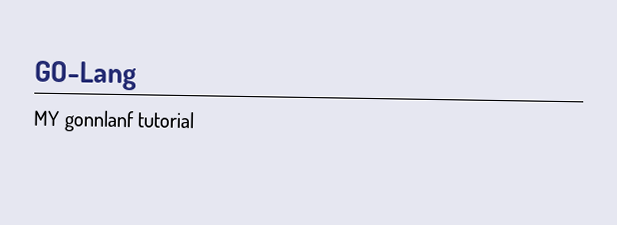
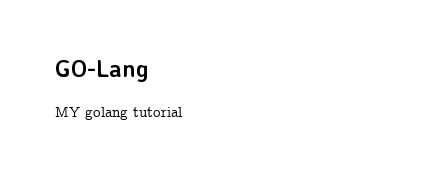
- MY gonnlanf tutorial
+ MY golang tutorial

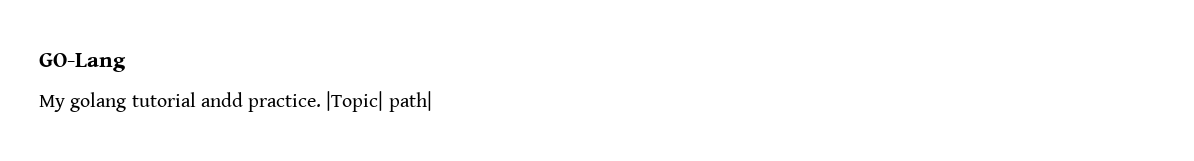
- MY golang tutorial
+ My golang tutorial andd practice. |Topic| path|

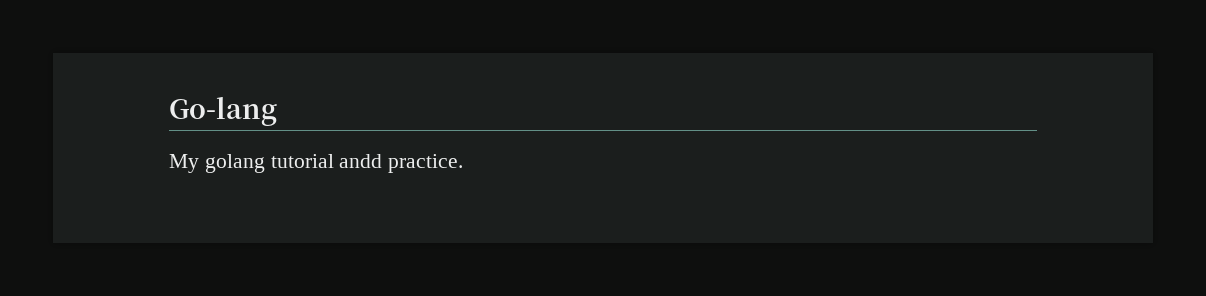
- GO-Lang
+ Go-lang
- |Topic| path|

